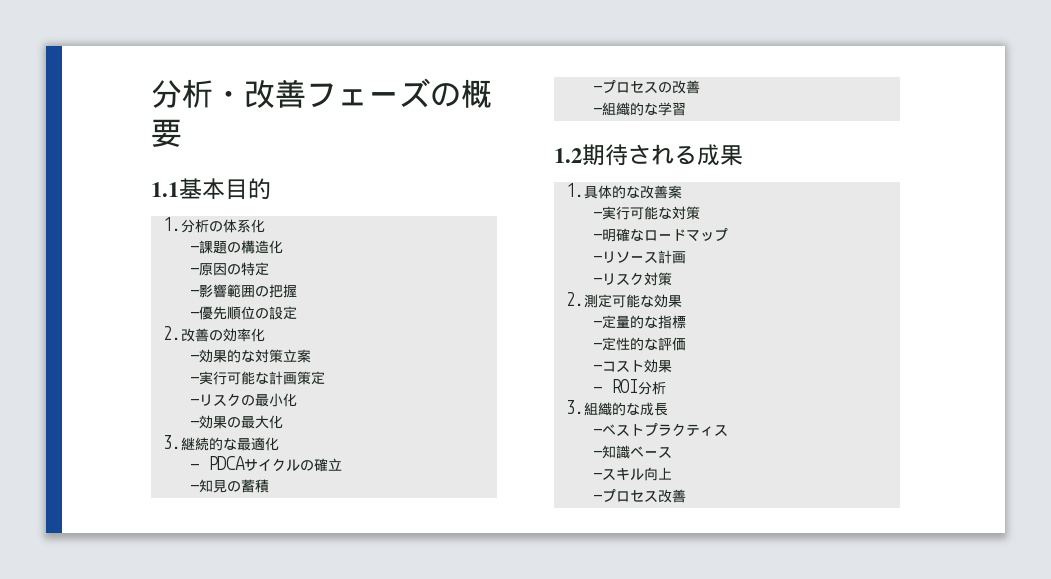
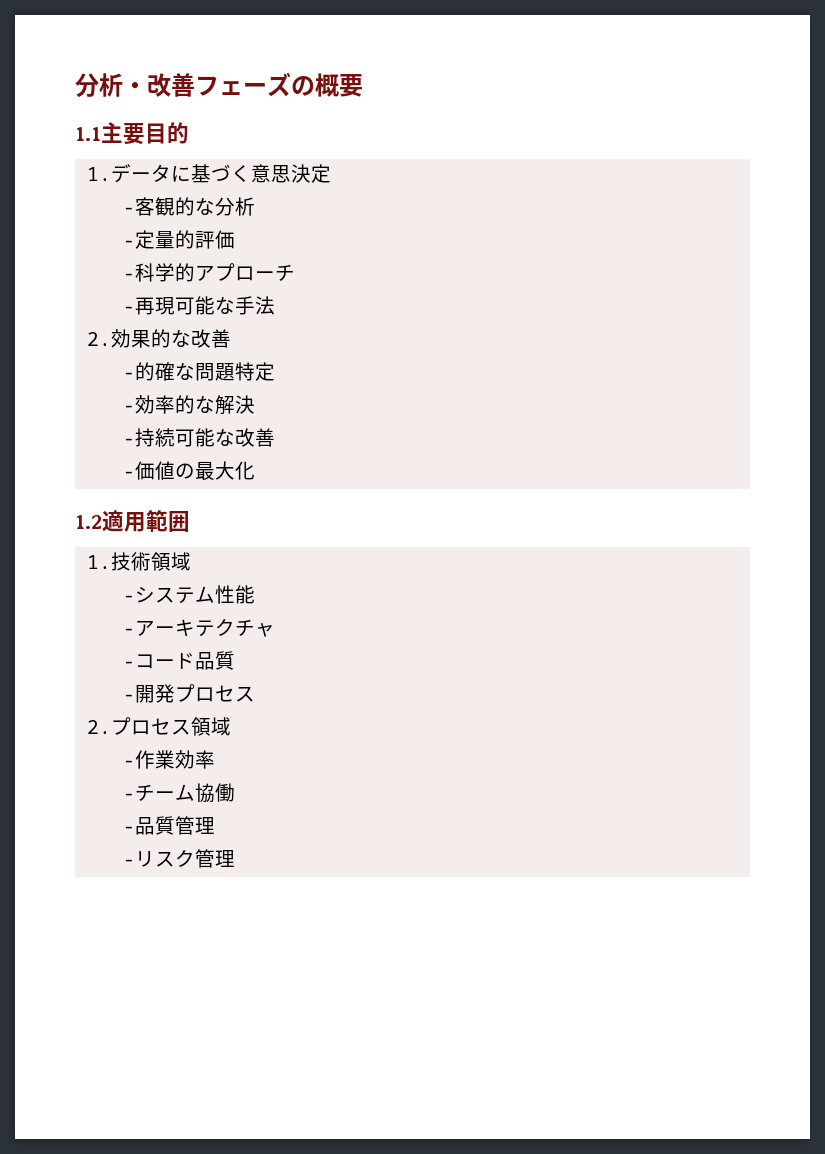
- 1.1基本目的
+ 1.1主要目的
- 1.分析の体系化
- -課題の構造化
- -原因の特定
- -影響範囲の把握
- -優先順位の設定
- 2.改善の効率化
- -効果的な対策立案
- -実行可能な計画策定
- -リスクの最小化
- -効果の最大化
- 3.継続的な最適化
- - PDCAサイクルの確立
- -知見の蓄積
- -プロセスの改善
- -組織的な学習
- 1.2期待される成果
- 1.具体的な改善案
- -実行可能な対策
- -明確なロードマップ
- -リソース計画
- -リスク対策
- 2.測定可能な効果
- -定量的な指標
- -定性的な評価
- -コスト効果
- - ROI分析
- 3.組織的な成長
- -ベストプラクティス
- -知識ベース
- -スキル向上
- -プロセス改善
+ 1.データに基づく意思決定
+ -客観的な分析
+ -定量的評価
+ -科学的アプローチ
+ -再現可能な手法
+ 2.効果的な改善
+ -的確な問題特定
+ -効率的な解決
+ -持続可能な改善
+ -価値の最大化
+ 1.2適用範囲
+ 1.技術領域
+ -システム性能
+ -アーキテクチャ
+ -コード品質
+ -開発プロセス
+ 2.プロセス領域
+ -作業効率
+ -チーム協働
+ -品質管理
+ -リスク管理

